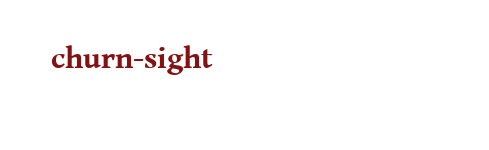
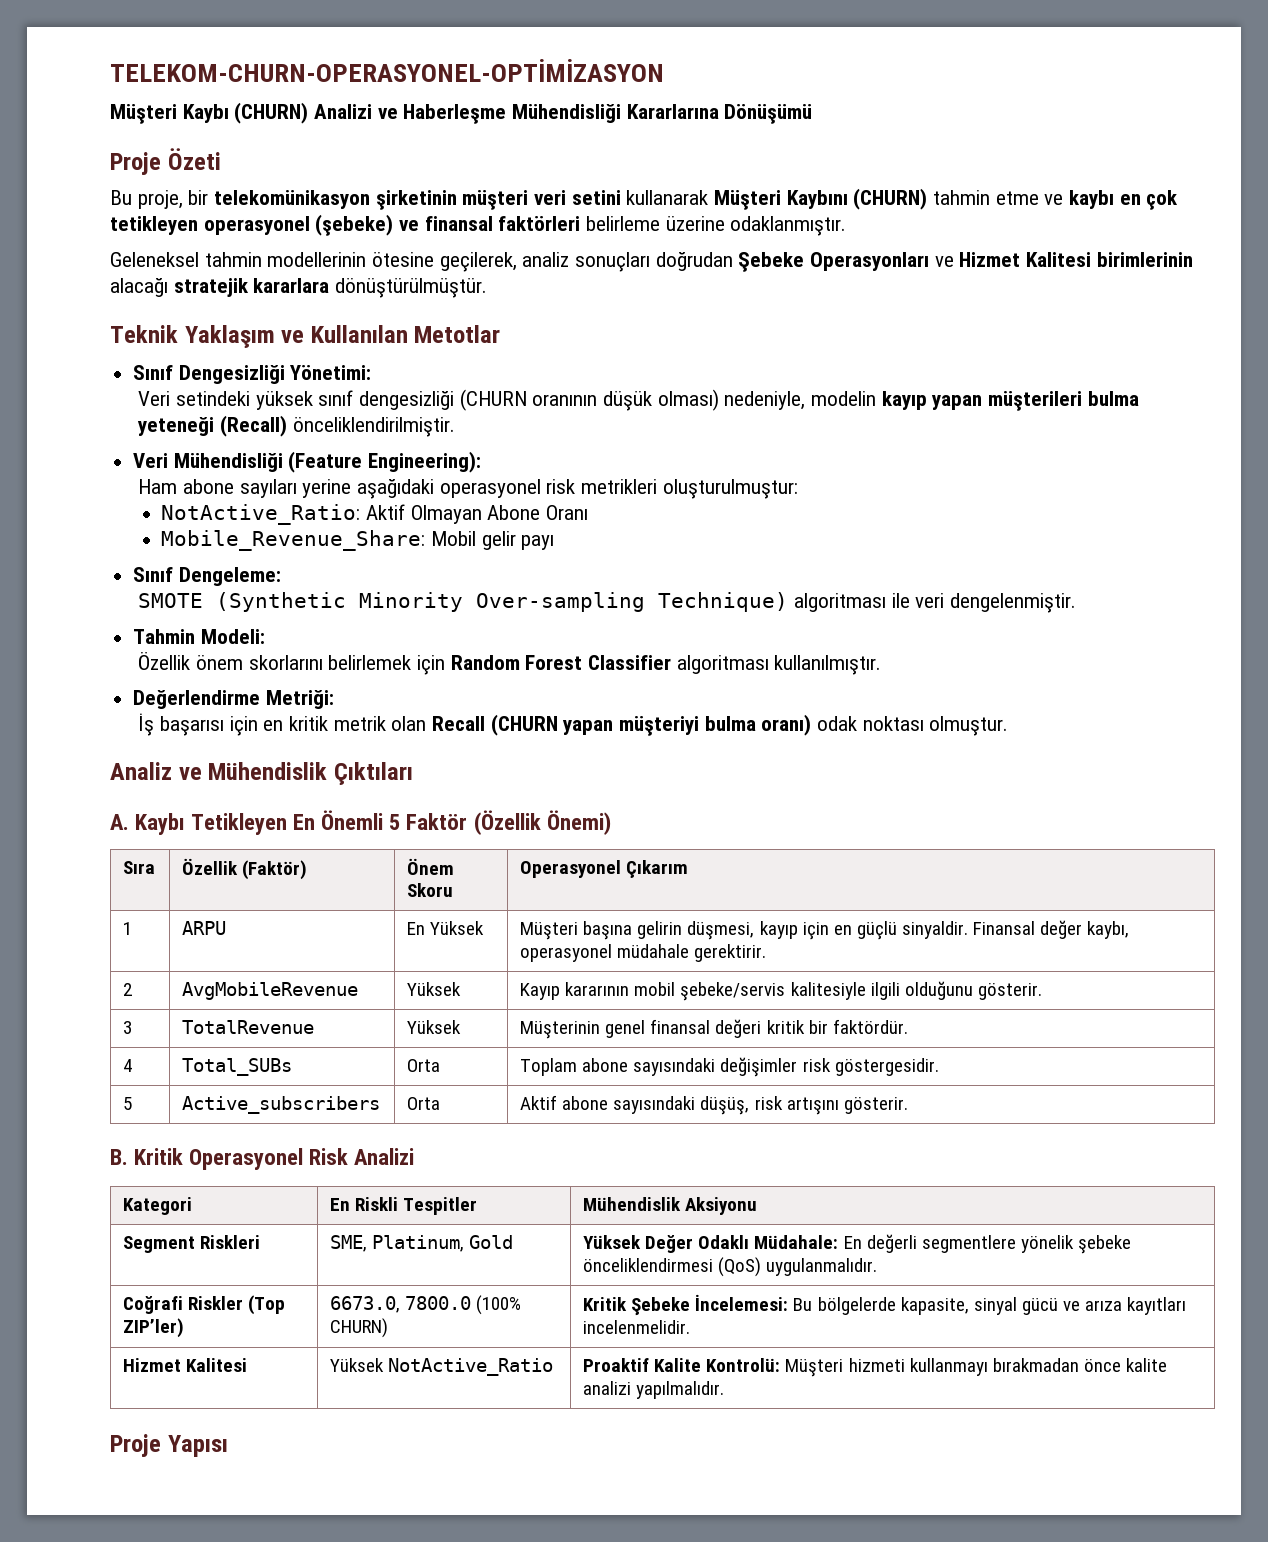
- churn-sight
+ TELEKOM-CHURN-OPERASYONEL-OPTİMİZASYON
+ Müşteri Kaybı (CHURN) Analizi ve Haberleşme Mühendisliği Kararlarına Dönüşümü
+ Proje Özeti
+ Bu proje, bir telekomünikasyon şirketinin müşteri veri setini kullanarak Müşteri Kaybını (CHURN) tahmin etme ve kaybı en çok tetikleyen operasyonel (şebeke) ve finansal faktörleri belirleme üzerine odaklanmıştır.
+ Geleneksel tahmin modellerinin ötesine geçilerek, analiz sonuçları doğrudan Şebeke Operasyonları ve Hizmet Kalitesi birimlerinin alacağı stratejik kararlara dönüştürülmüştür.
+ Teknik Yaklaşım ve Kullanılan Metotlar
+ Sınıf Dengesizliği Yönetimi:
+ Veri setindeki yüksek sınıf dengesizliği (CHURN oranının düşük olması) nedeniyle, modelin kayıp yapan müşterileri bulma yeteneği (Recall) önceliklendirilmiştir.
+ Veri Mühendisliği (Feature Engineering):
+ Ham abone sayıları yerine aşağıdaki operasyonel risk metrikleri oluşturulmuştur:
+ NotActive_Ratio: Aktif Olmayan Abone Oranı
+ Mobile_Revenue_Share: Mobil gelir payı
+ Sınıf Dengeleme:
+ SMOTE (Synthetic Minority Over-sampling Technique) algoritması ile veri dengelenmiştir.
+ Tahmin Modeli:
+ Özellik önem skorlarını belirlemek için Random Forest Classifier algoritması kullanılmıştır.
+ Değerlendirme Metriği:
+ İş başarısı için en kritik metrik olan Recall (CHURN yapan müşteriyi bulma oranı) odak noktası olmuştur.
+ Analiz ve Mühendislik Çıktıları
+ A. Kaybı Tetikleyen En Önemli 5 Faktör (Özellik Önemi)
+ Sıra | Özellik (Faktör) | Önem Skoru | Operasyonel Çıkarım
+ 1 | ARPU | En Yüksek | Müşteri başına gelirin düşmesi, kayıp için en güçlü sinyaldir. Finansal değer kaybı, operasyonel müdahale gerektirir.
+ 2 | AvgMobileRevenue | Yüksek | Kayıp kararının mobil şebeke/servis kalitesiyle ilgili olduğunu gösterir.
+ 3 | TotalRevenue | Yüksek | Müşterinin genel finansal değeri kritik bir faktördür.
+ 4 | Total_SUBs | Orta | Toplam abone sayısındaki değişimler risk göstergesidir.
+ 5 | Active_subscribers | Orta | Aktif abone sayısındaki düşüş, risk artışını gösterir.
+ B. Kritik Operasyonel Risk Analizi
+ Kategori | En Riskli Tespitler | Mühendislik Aksiyonu
+ Segment Riskleri | SME, Platinum, Gold | Yüksek Değer Odaklı Müdahale: En değerli segmentlere yönelik şebeke önceliklendirmesi (QoS) uygulanmalıdır.
+ Coğrafi Riskler (Top ZIP’ler) | 6673.0, 7800.0 (100% CHURN) | Kritik Şebeke İncelemesi: Bu bölgelerde kapasite, sinyal gücü ve arıza kayıtları incelenmelidir.
+ Hizmet Kalitesi | Yüksek NotActive_Ratio | Proaktif Kalite Kontrolü: Müşteri hizmeti kullanmayı bırakmadan önce kalite analizi yapılmalıdır.
+ Proje Yapısı

